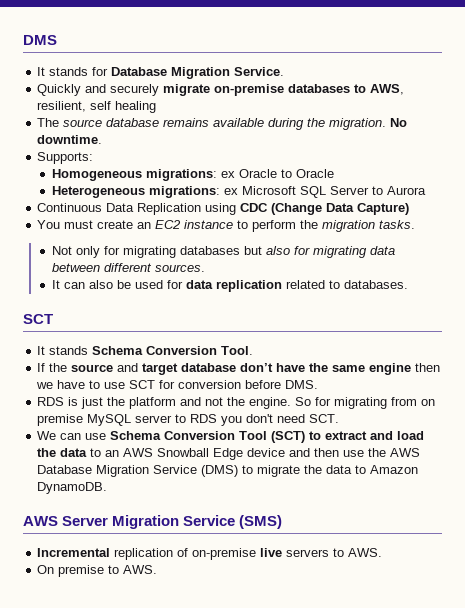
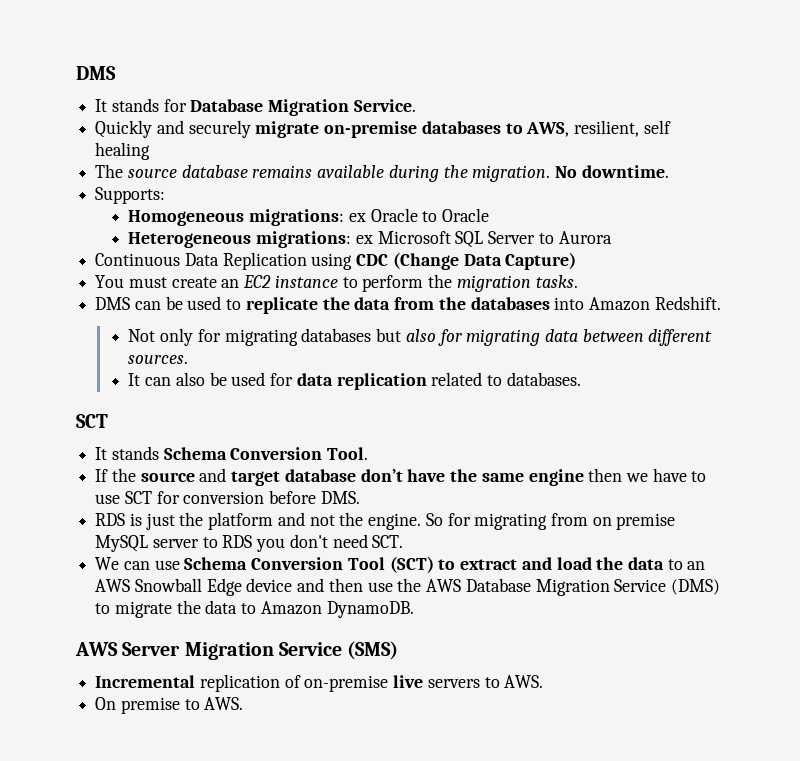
+ DMS can be used to replicate the data from the databases into Amazon Redshift.

